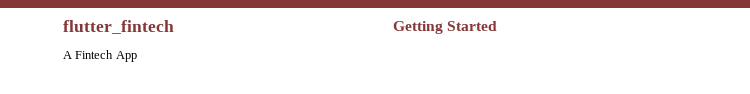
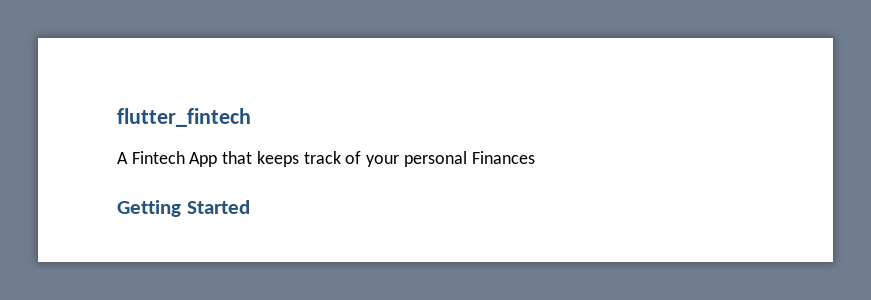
- A Fintech App
+ A Fintech App that keeps track of your personal Finances

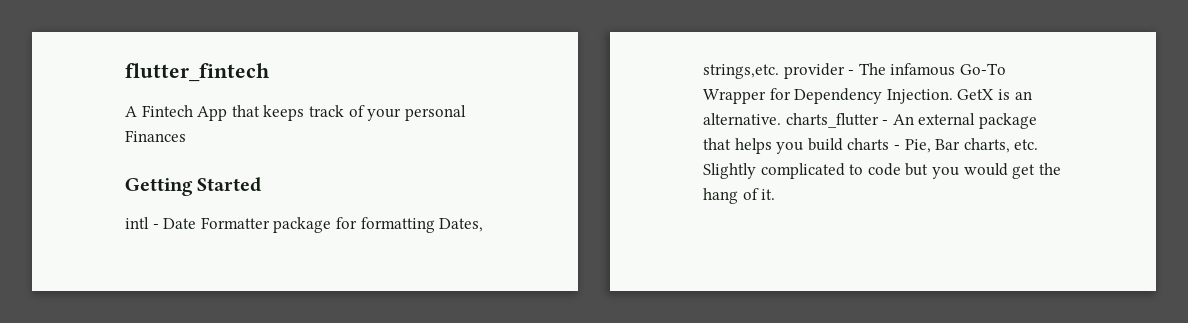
+ intl - Date Formatter package for formatting Dates, strings,etc. provider - The infamous Go-To Wrapper for Dependency Injection. GetX is an alternative. charts_flutter - An external package that helps you build charts - Pie, Bar charts, etc. Slightly complicated to code but you would get the hang of it.

